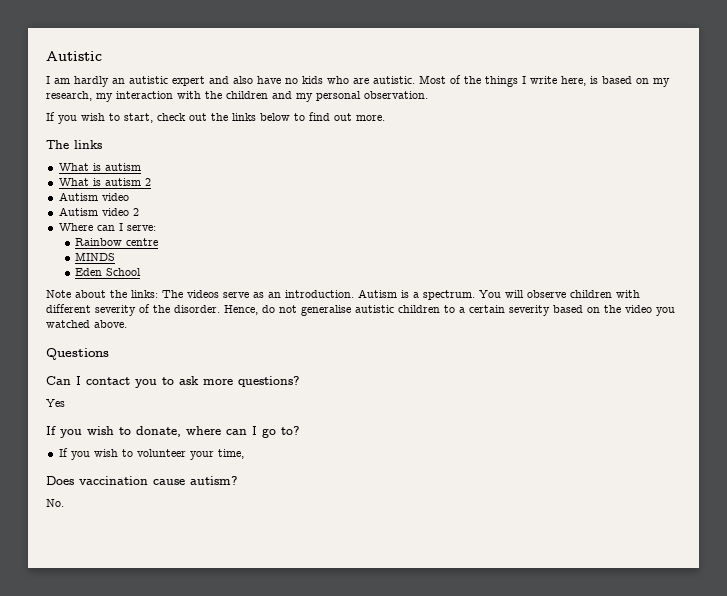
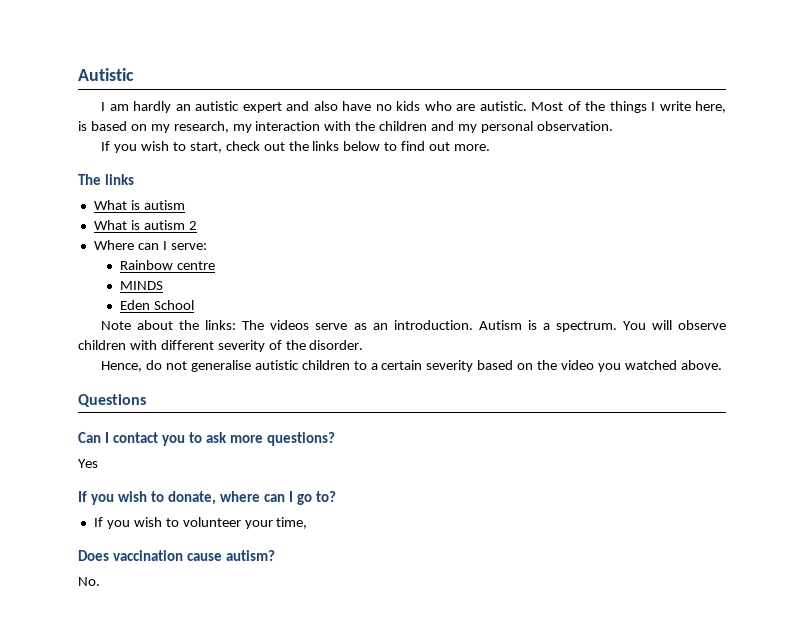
  What is autism 2
- Autism video
- Autism video 2
- You will observe children with different severity of the disorder. Hence, do not generalise autistic children to a certain severity based on the video you watched above.
+ You will observe children with different severity of the disorder.
+ Hence, do not generalise autistic children to a certain severity based on the video you watched above.

